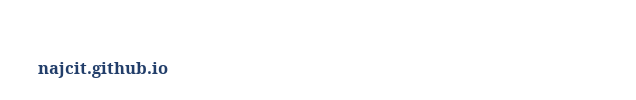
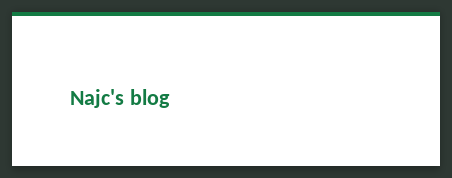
- najcit.github.io
+ Najc's blog

